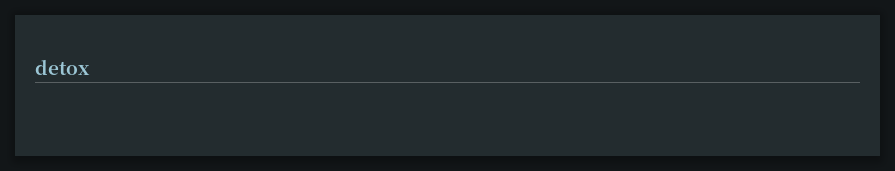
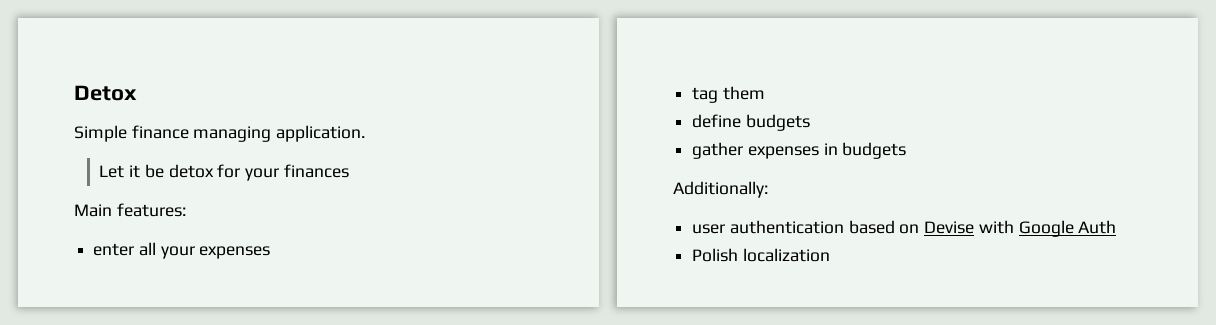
- detox
+ Detox
+ Simple finance managing application.
+ Let it be detox for your finances
+ Main features:
+ enter all your expenses
+ tag them
+ define budgets
+ gather expenses in budgets
+ Additionally:
+ user authentication based on Devise with Google Auth
+ Polish localization

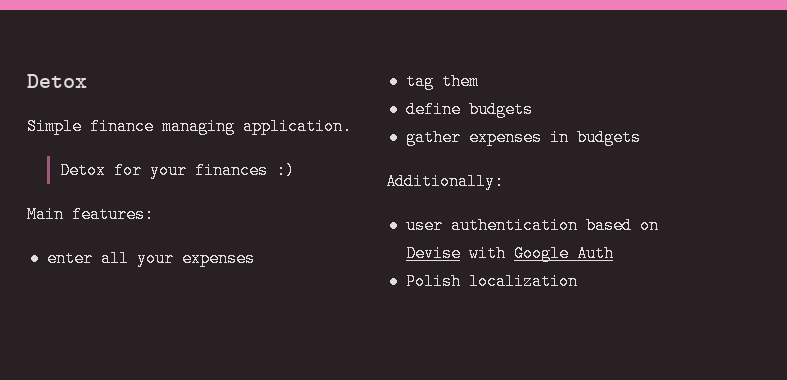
- Let it be detox for your finances
+ Detox for your finances :)

